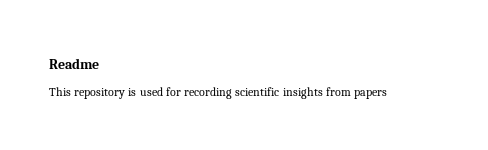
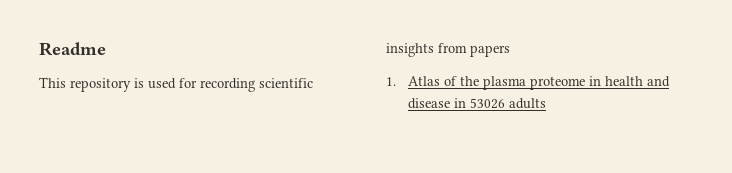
+ 1. Atlas of the plasma proteome in health and disease in 53026 adults

